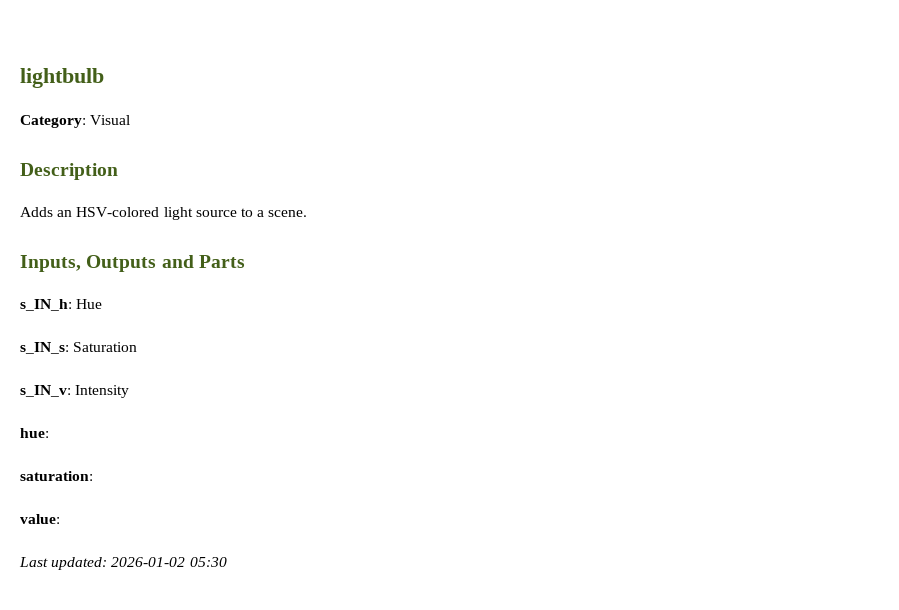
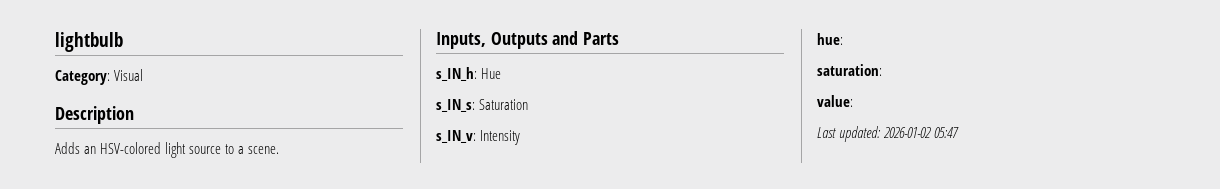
- Last updated: 2026-01-02 05:30
+ Last updated: 2026-01-02 05:47

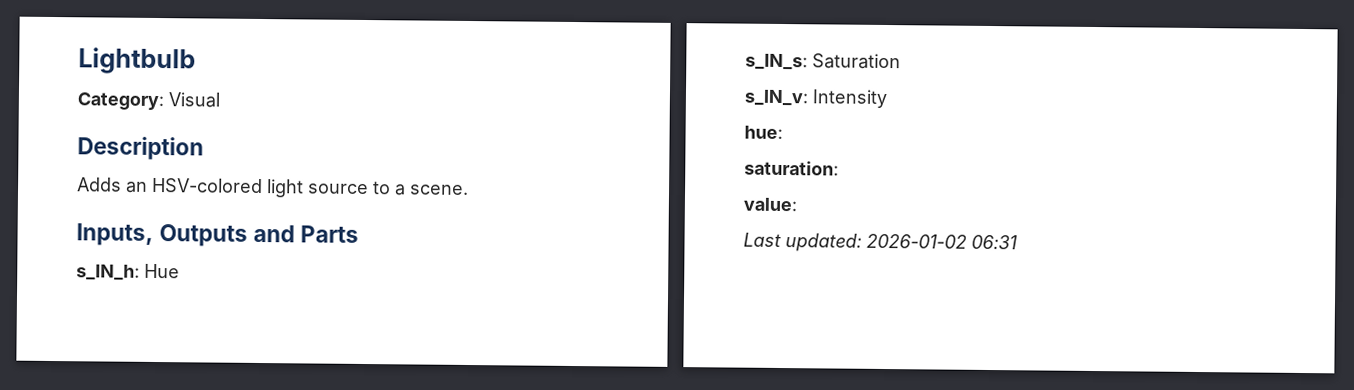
- lightbulb
+ Lightbulb
- Last updated: 2026-01-02 05:47
+ Last updated: 2026-01-02 06:31

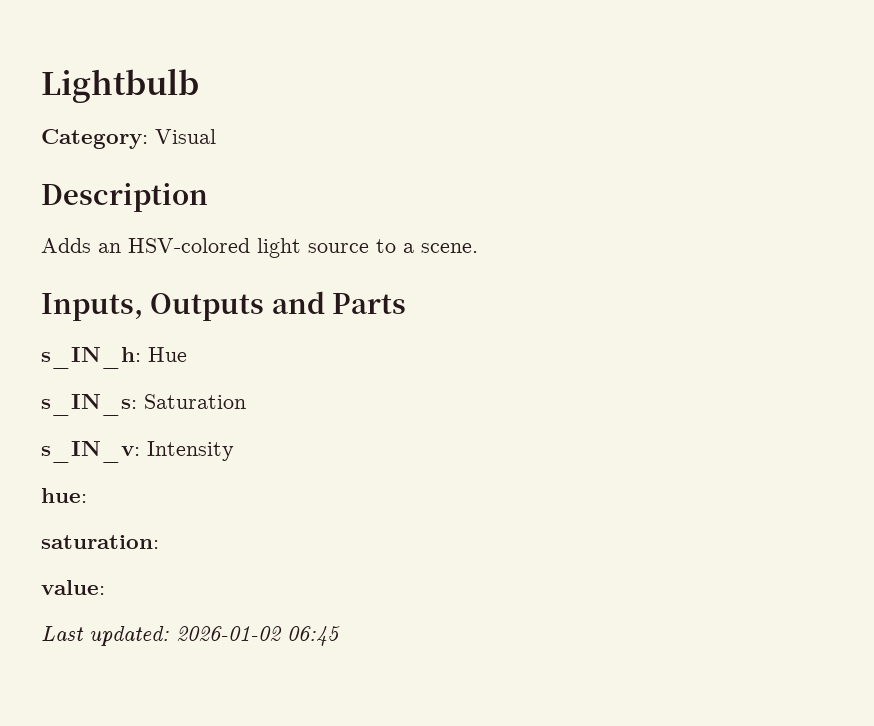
- Last updated: 2026-01-02 06:31
+ Last updated: 2026-01-02 06:45

